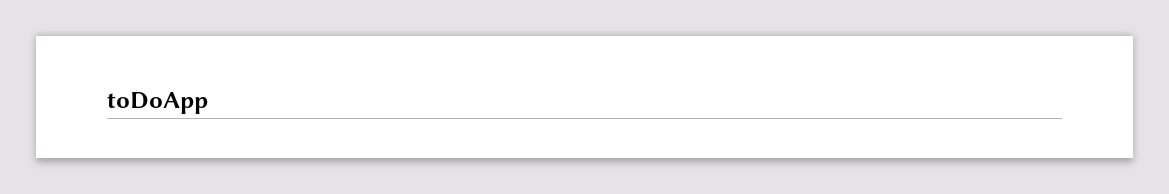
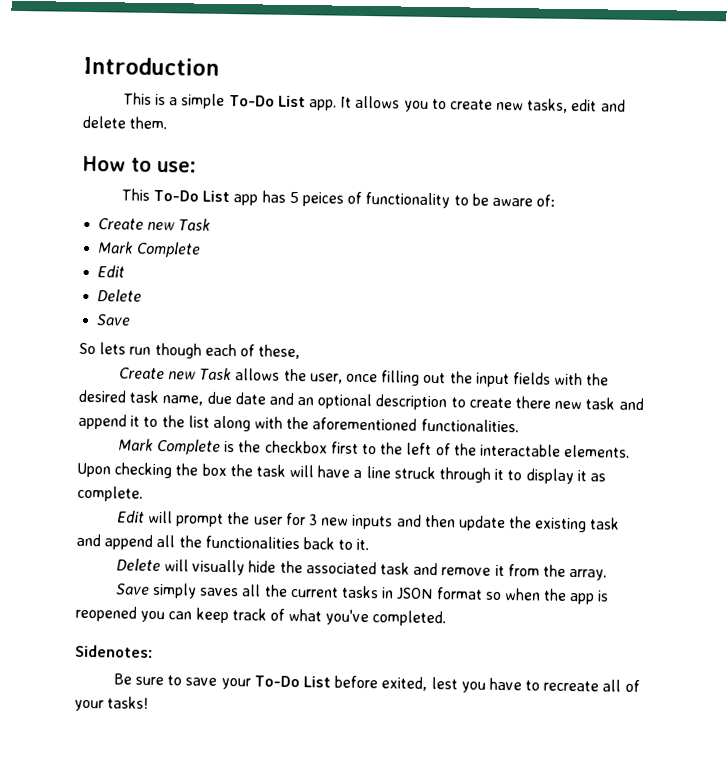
- toDoApp
+ Introduction
+ This is a simple To-Do List app. It allows you to create new tasks, edit and delete them.
+ How to use:
+ This To-Do List app has 5 peices of functionality to be aware of:
+ Create new Task
+ Mark Complete
+ Edit
+ Delete
+ Save
+ So lets run though each of these,
+ Create new Task allows the user, once filling out the input fields with the desired task name, due date and an optional description to create there new task and append it to the list along with the aforementioned functionalities.
+ Mark Complete is the checkbox first to the left of the interactable elements. Upon checking the box the task will have a line struck through it to display it as complete.
+ Edit will prompt the user for 3 new inputs and then update the existing task and append all the functionalities back to it.
+ Delete will visually hide the associated task and remove it from the array.
+ Save simply saves all the current tasks in JSON format so when the app is reopened you can keep track of what you've completed.
+ Sidenotes:
+ Be sure to save your To-Do List before exited, lest you have to recreate all of your tasks!

